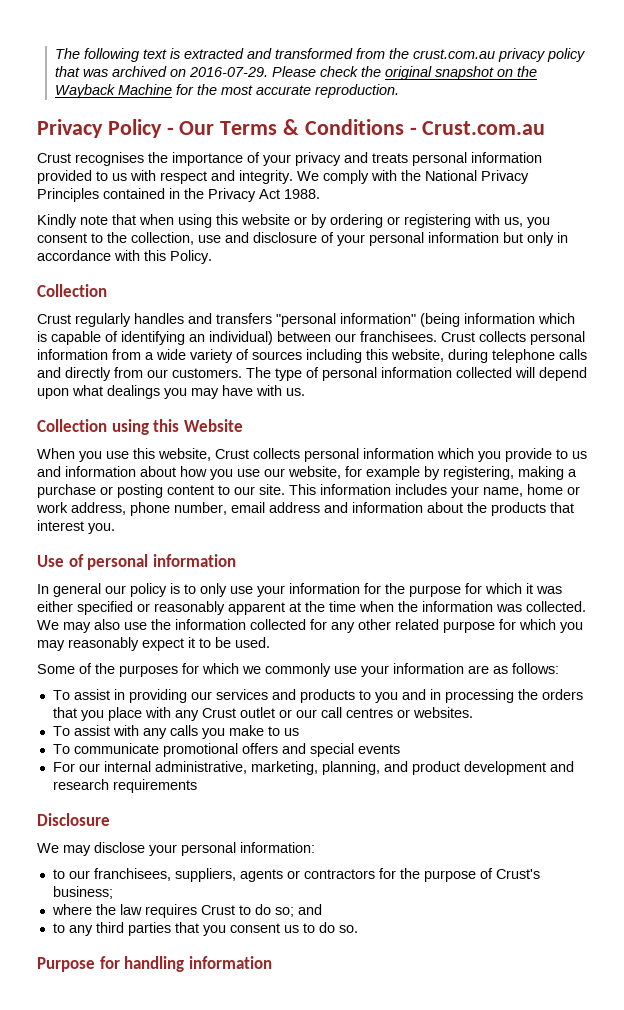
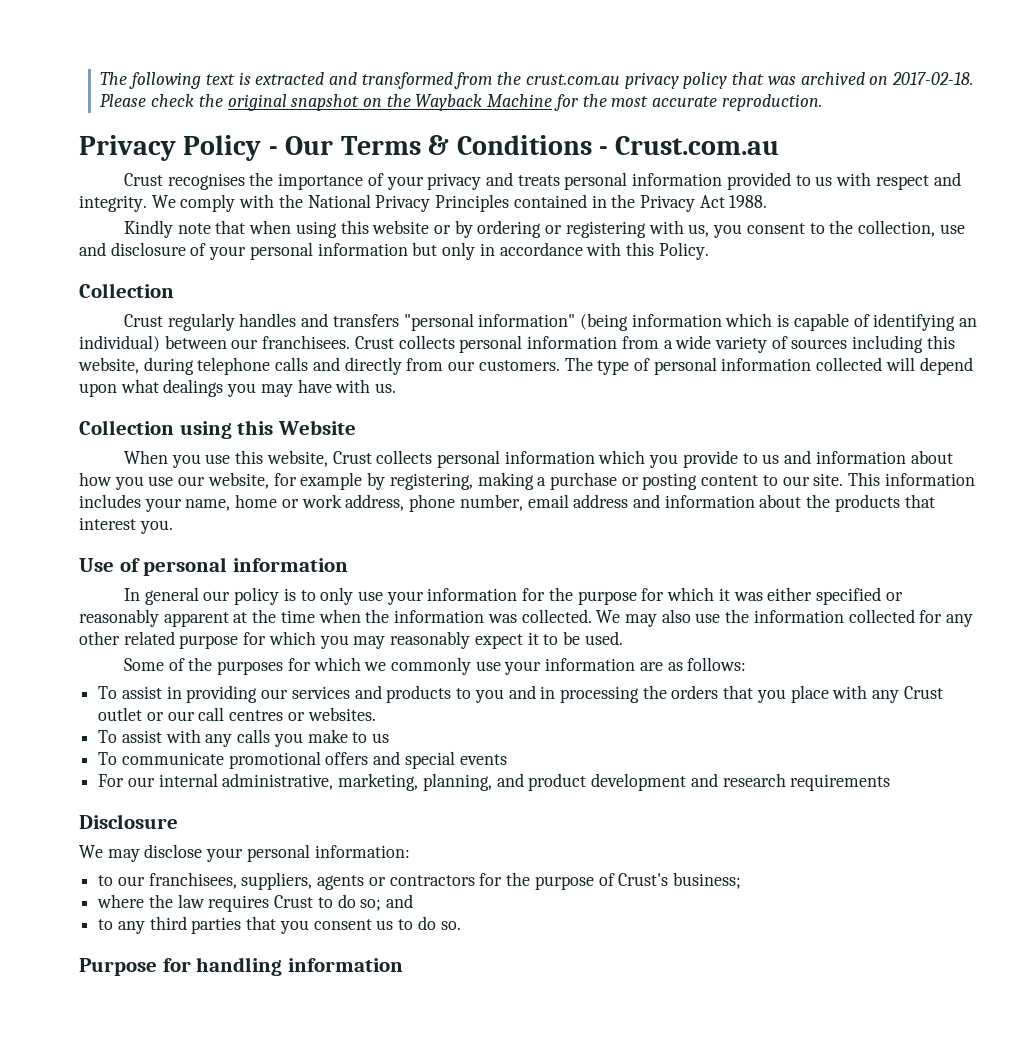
- The following text is extracted and transformed from the crust.com.au privacy policy that was archived on 2016-07-29.
+ The following text is extracted and transformed from the crust.com.au privacy policy that was archived on 2017-02-18.

